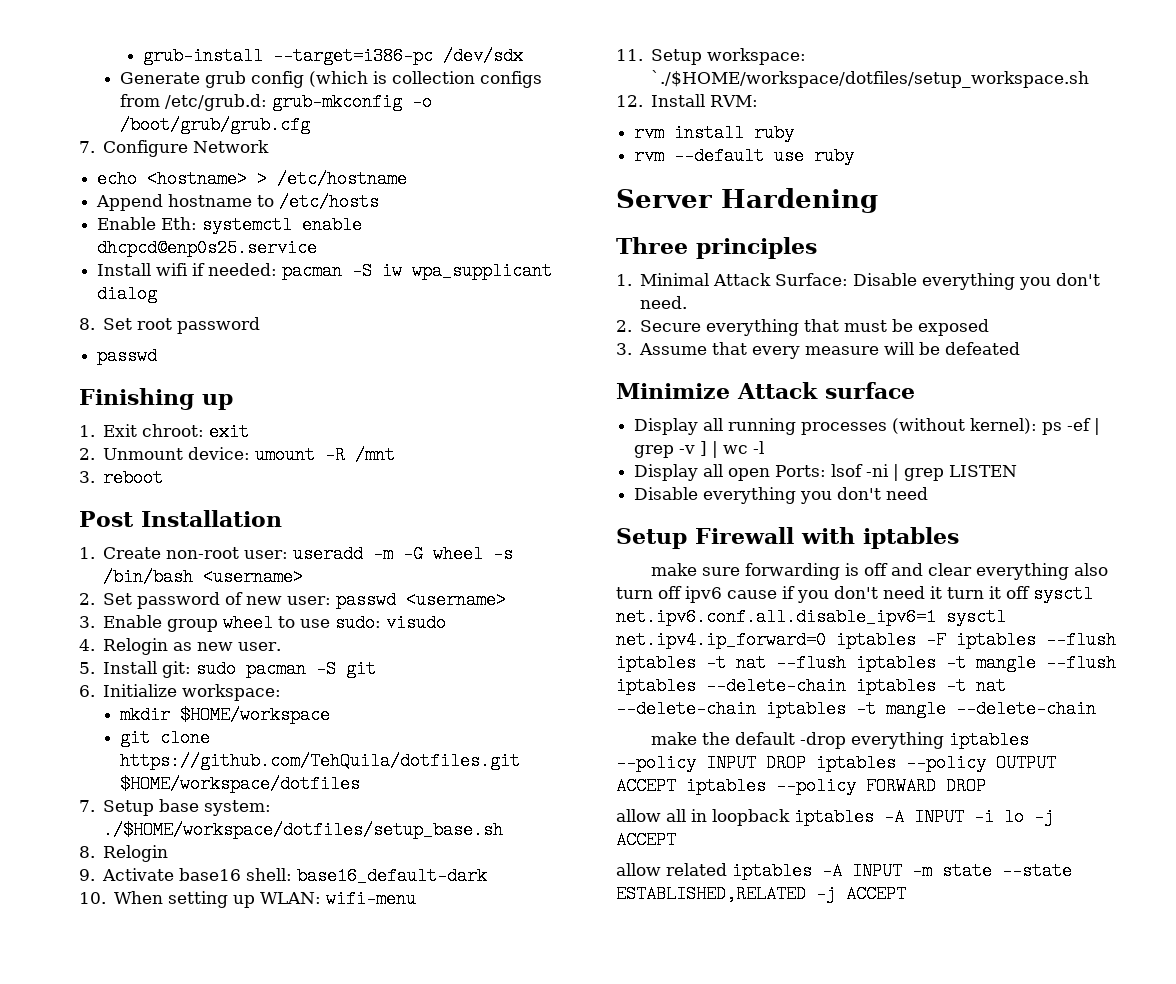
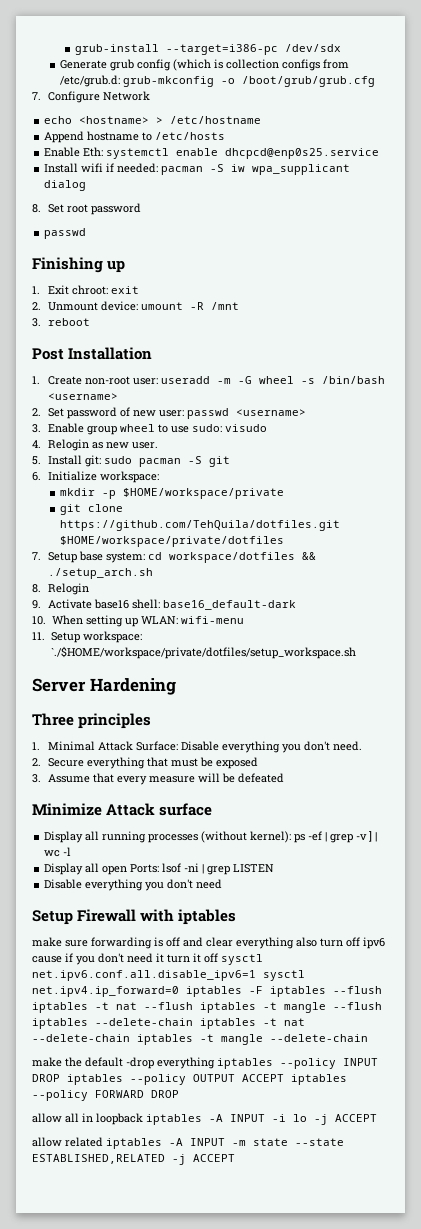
- mkdir $HOME/workspace
+ mkdir -p $HOME/workspace/private
- git clone https://github.com/TehQuila/dotfiles.git $HOME/workspace/dotfiles
+ git clone https://github.com/TehQuila/dotfiles.git $HOME/workspace/private/dotfiles
- 7. Setup base system: ./$HOME/workspace/dotfiles/setup_base.sh
+ 7. Setup base system: cd workspace/dotfiles && ./setup_arch.sh
- 11. Setup workspace: `./$HOME/workspace/dotfiles/setup_workspace.sh
- 12. Install RVM:
- rvm install ruby
- rvm --default use ruby
+ 11. Setup workspace: `./$HOME/workspace/private/dotfiles/setup_workspace.sh

